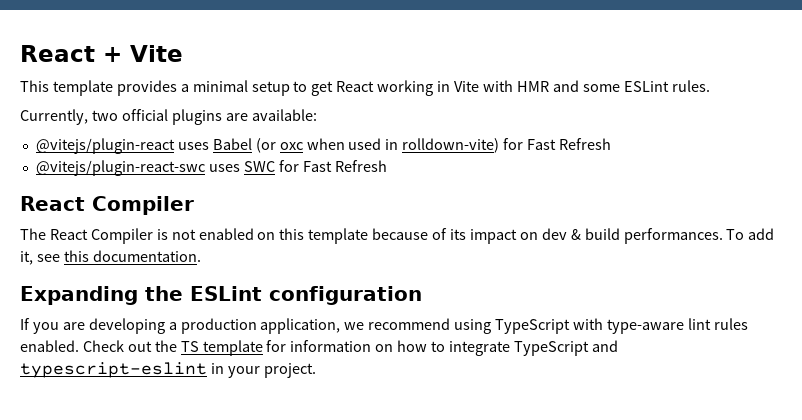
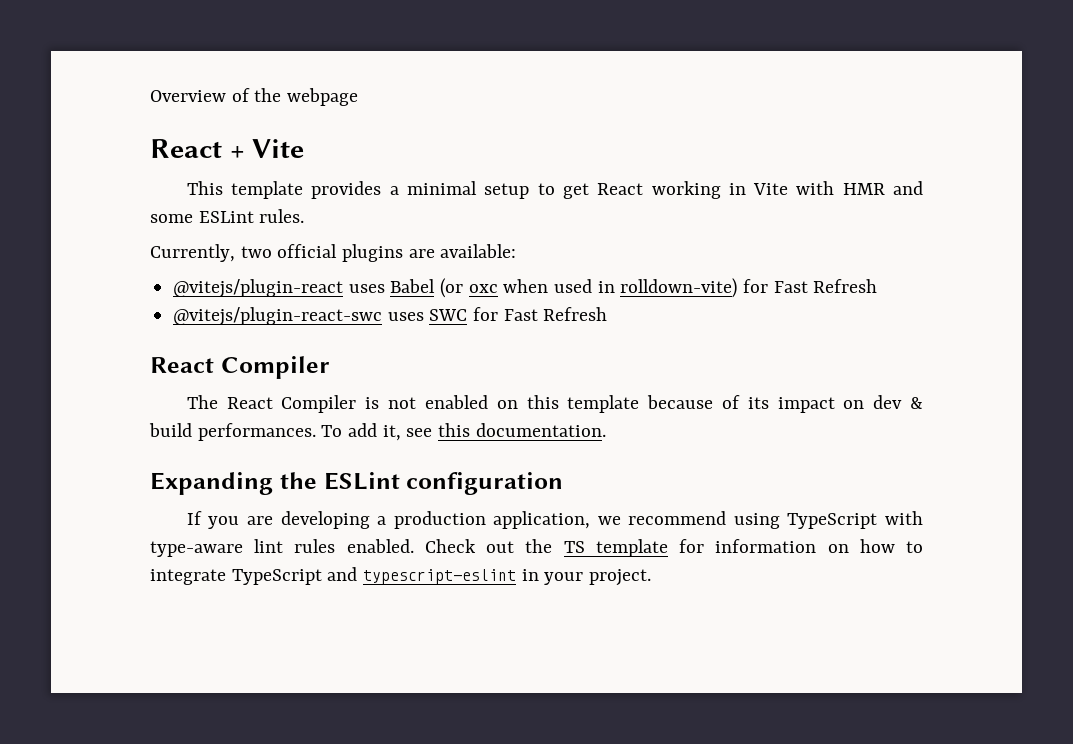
+ Overview of the webpage

